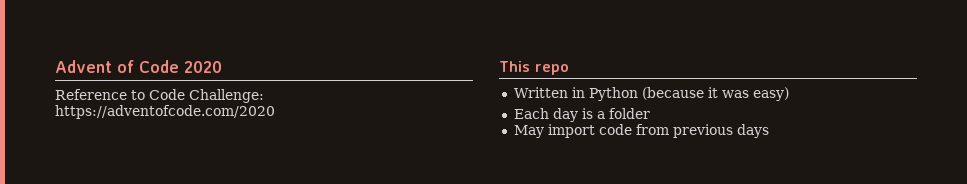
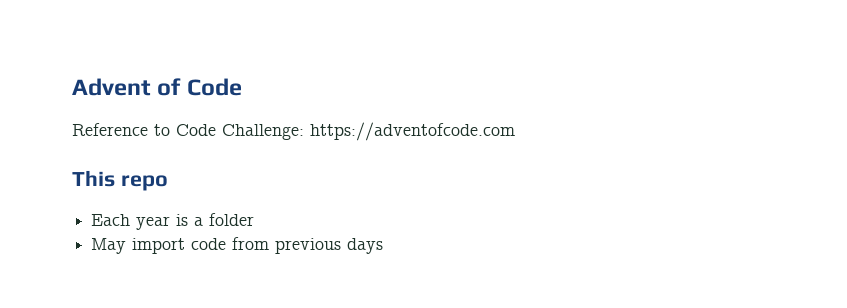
- Advent of Code 2020
+ Advent of Code
- Reference to Code Challenge: https://adventofcode.com/2020
+ Reference to Code Challenge: https://adventofcode.com
- Written in Python (because it was easy)
- Each day is a folder
+ Each year is a folder

